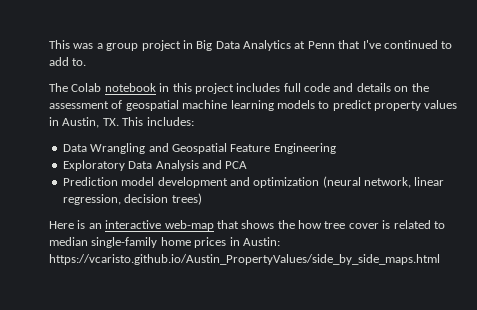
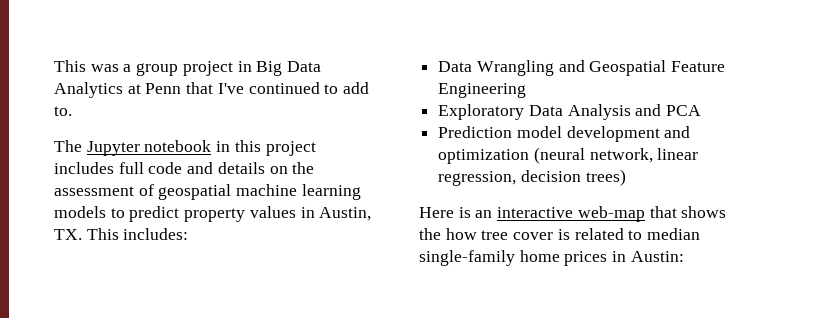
- The Colab notebook in this project includes full code and details on the assessment of geospatial machine learning models to predict property values in Austin, TX. This includes:
+ The Jupyter notebook in this project includes full code and details on the assessment of geospatial machine learning models to predict property values in Austin, TX. This includes:
- Here is an interactive web-map that shows the how tree cover is related to median single-family home prices in Austin: https://vcaristo.github.io/Austin_PropertyValues/side_by_side_maps.html
+ Here is an interactive web-map that shows the how tree cover is related to median single-family home prices in Austin:

